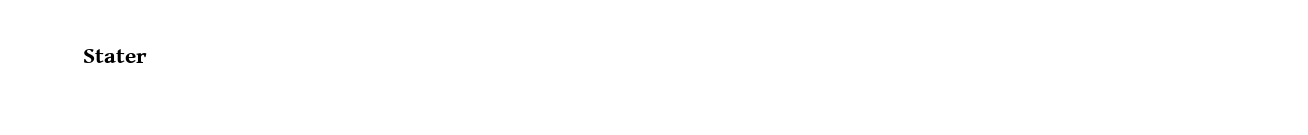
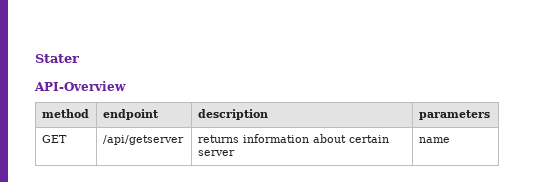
+ API-Overview
+ method | endpoint | description | parameters
+ GET | /api/getserver | returns information about certain server | name

